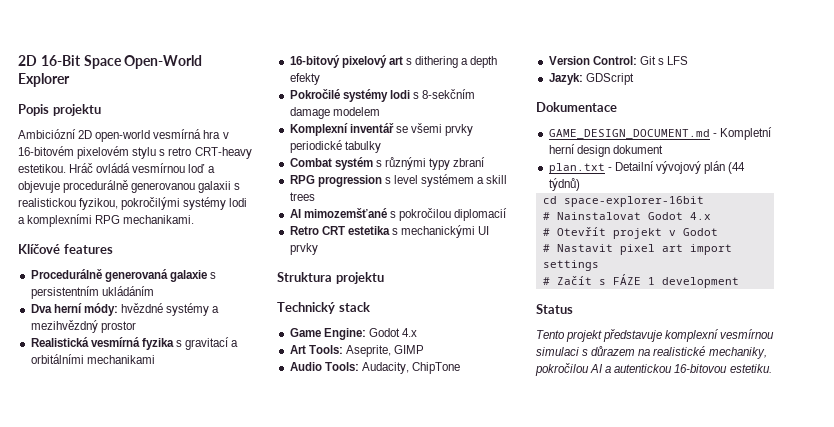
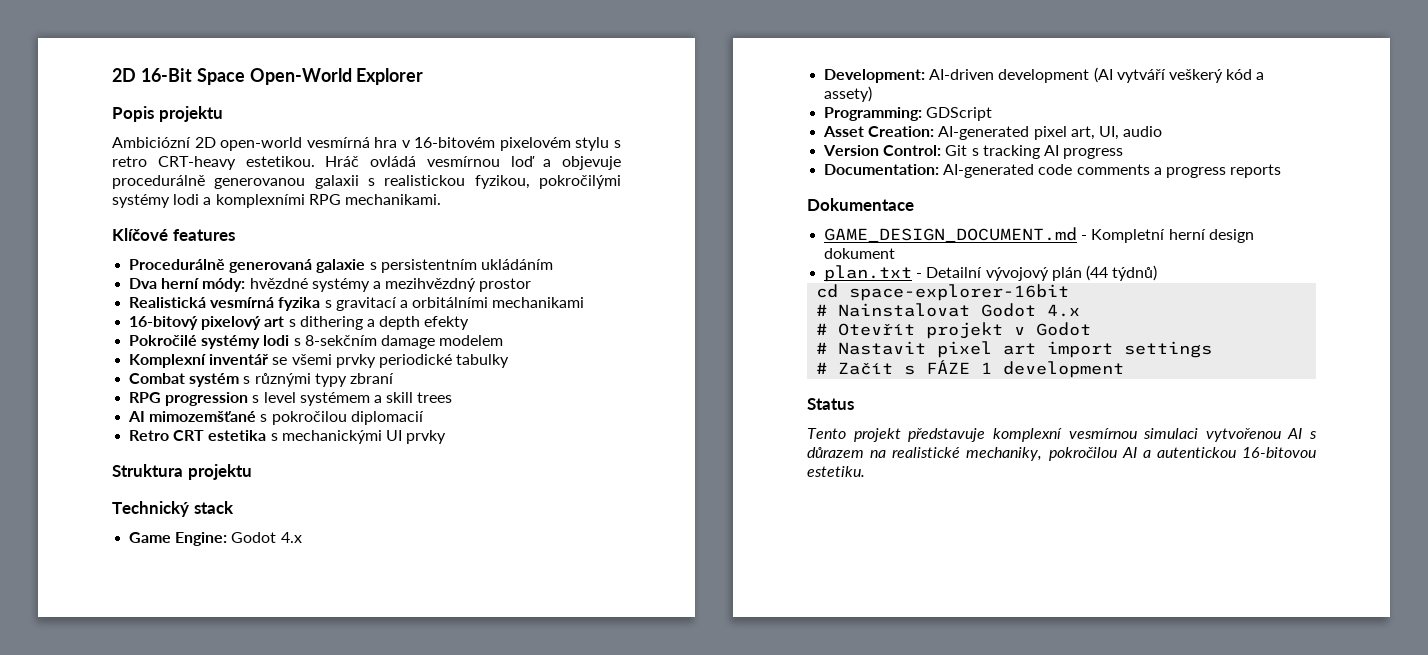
- Art Tools: Aseprite, GIMP
- Audio Tools: Audacity, ChipTone
- Version Control: Git s LFS
- Jazyk: GDScript
+ Development: AI-driven development (AI vytváří veškerý kód a assety)
+ Programming: GDScript
+ Asset Creation: AI-generated pixel art, UI, audio
+ Version Control: Git s tracking AI progress
+ Documentation: AI-generated code comments a progress reports
- Tento projekt představuje komplexní vesmírnou simulaci s důrazem na realistické mechaniky, pokročilou AI a autentickou 16-bitovou estetiku.
+ Tento projekt představuje komplexní vesmírnou simulaci vytvořenou AI s důrazem na realistické mechaniky, pokročilou AI a autentickou 16-bitovou estetiku.

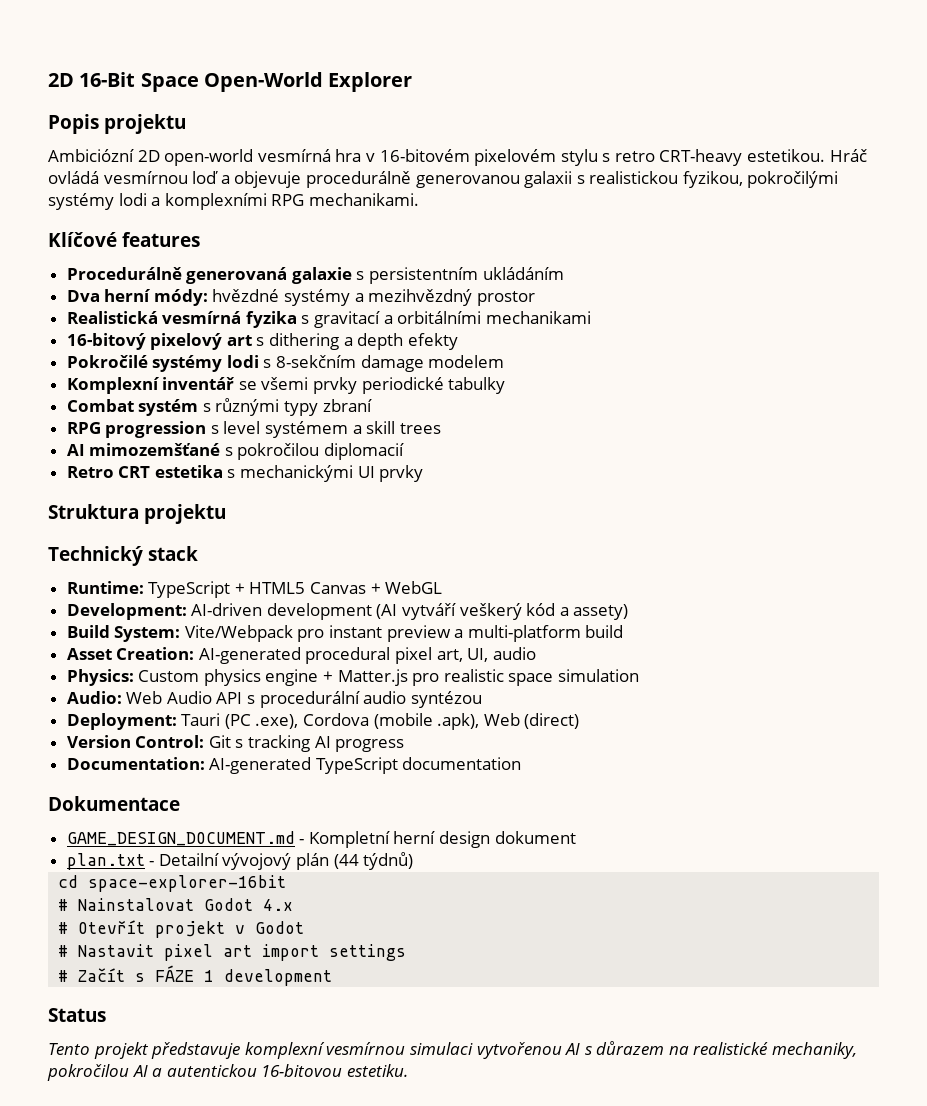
- Game Engine: Godot 4.x
+ Runtime: TypeScript + HTML5 Canvas + WebGL
- Programming: GDScript
+ Build System: Vite/Webpack pro instant preview a multi-platform build
- Asset Creation: AI-generated pixel art, UI, audio
+ Asset Creation: AI-generated procedural pixel art, UI, audio
+ Physics: Custom physics engine + Matter.js pro realistic space simulation
+ Audio: Web Audio API s procedurální audio syntézou
+ Deployment: Tauri (PC .exe), Cordova (mobile .apk), Web (direct)
- Documentation: AI-generated code comments a progress reports
+ Documentation: AI-generated TypeScript documentation

